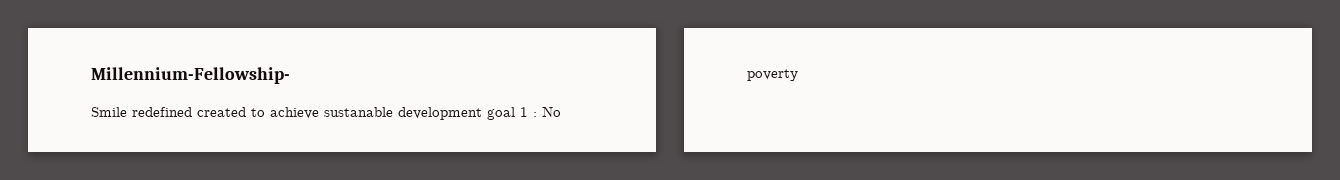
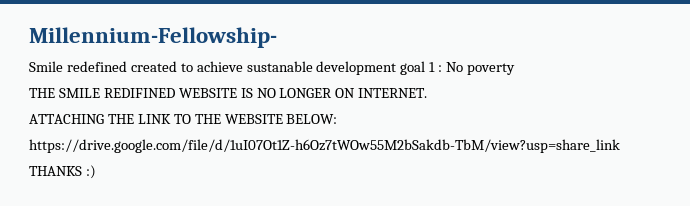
+ THE SMILE REDIFINED WEBSITE IS NO LONGER ON INTERNET.
+ ATTACHING THE LINK TO THE WEBSITE BELOW:
+ https://drive.google.com/file/d/1uI07Ot1Z-h6Oz7tWOw55M2bSakdb-TbM/view?usp=share_link
+ THANKS :)

